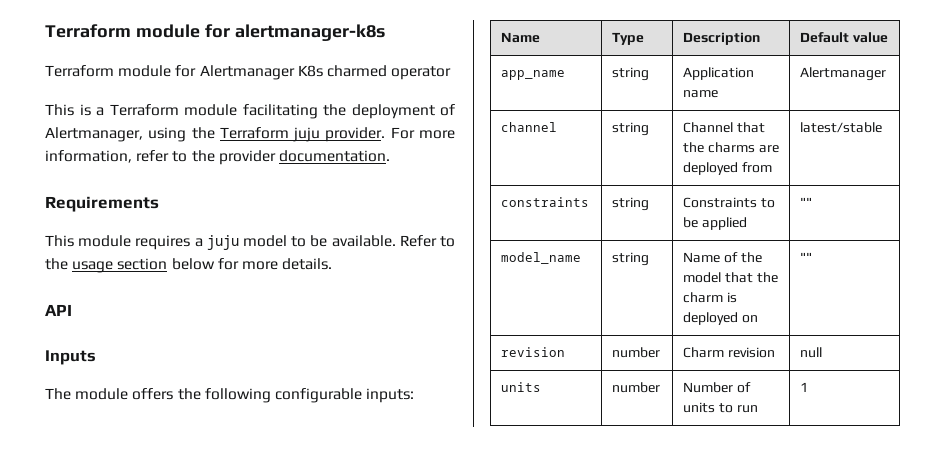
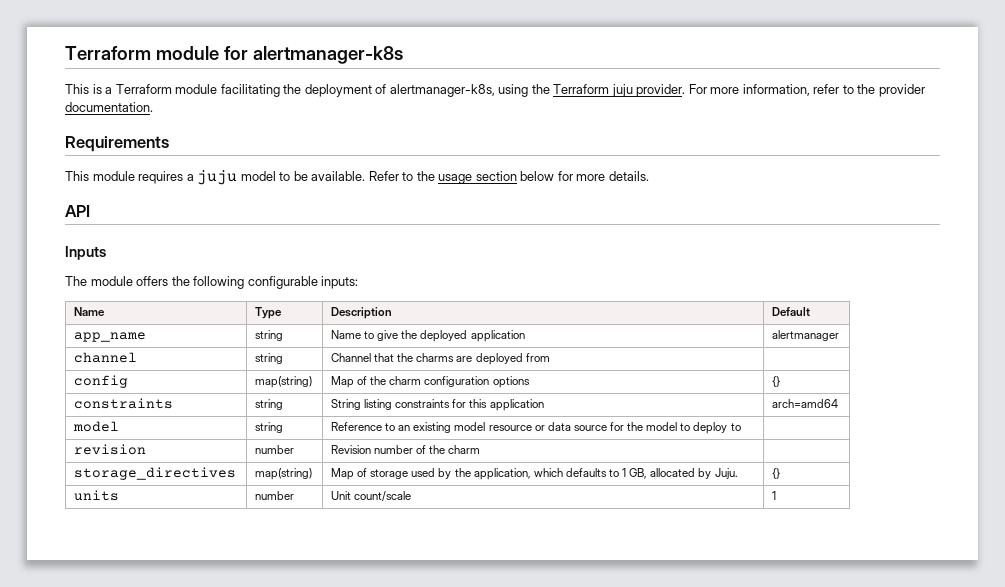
- Terraform module for Alertmanager K8s charmed operator
- This is a Terraform module facilitating the deployment of Alertmanager, using the Terraform juju provider.
+ This is a Terraform module facilitating the deployment of alertmanager-k8s, using the Terraform juju provider.
- Name | Type | Description | Default value
+ Name | Type | Description | Default
- app_name | string | Application name | Alertmanager
+ app_name | string | Name to give the deployed application | alertmanager
- channel | string | Channel that the charms are deployed from | latest/stable
- constraints | string | Constraints to be applied | ""
- model_name | string | Name of the model that the charm is deployed on | ""
- revision | number | Charm revision | null
- units | number | Number of units to run | 1
+ channel | string | Channel that the charms are deployed from |
+ config | map(string) | Map of the charm configuration options | {}
+ constraints | string | String listing constraints for this application | arch=amd64
+ model | string | Reference to an existing model resource or data source for the model to deploy to |
+ revision | number | Revision number of the charm |
+ storage_directives | map(string) | Map of storage used by the application, which defaults to 1 GB, allocated by Juju. | {}
+ units | number | Unit count/scale | 1

